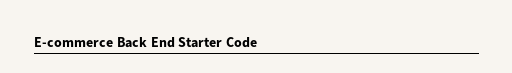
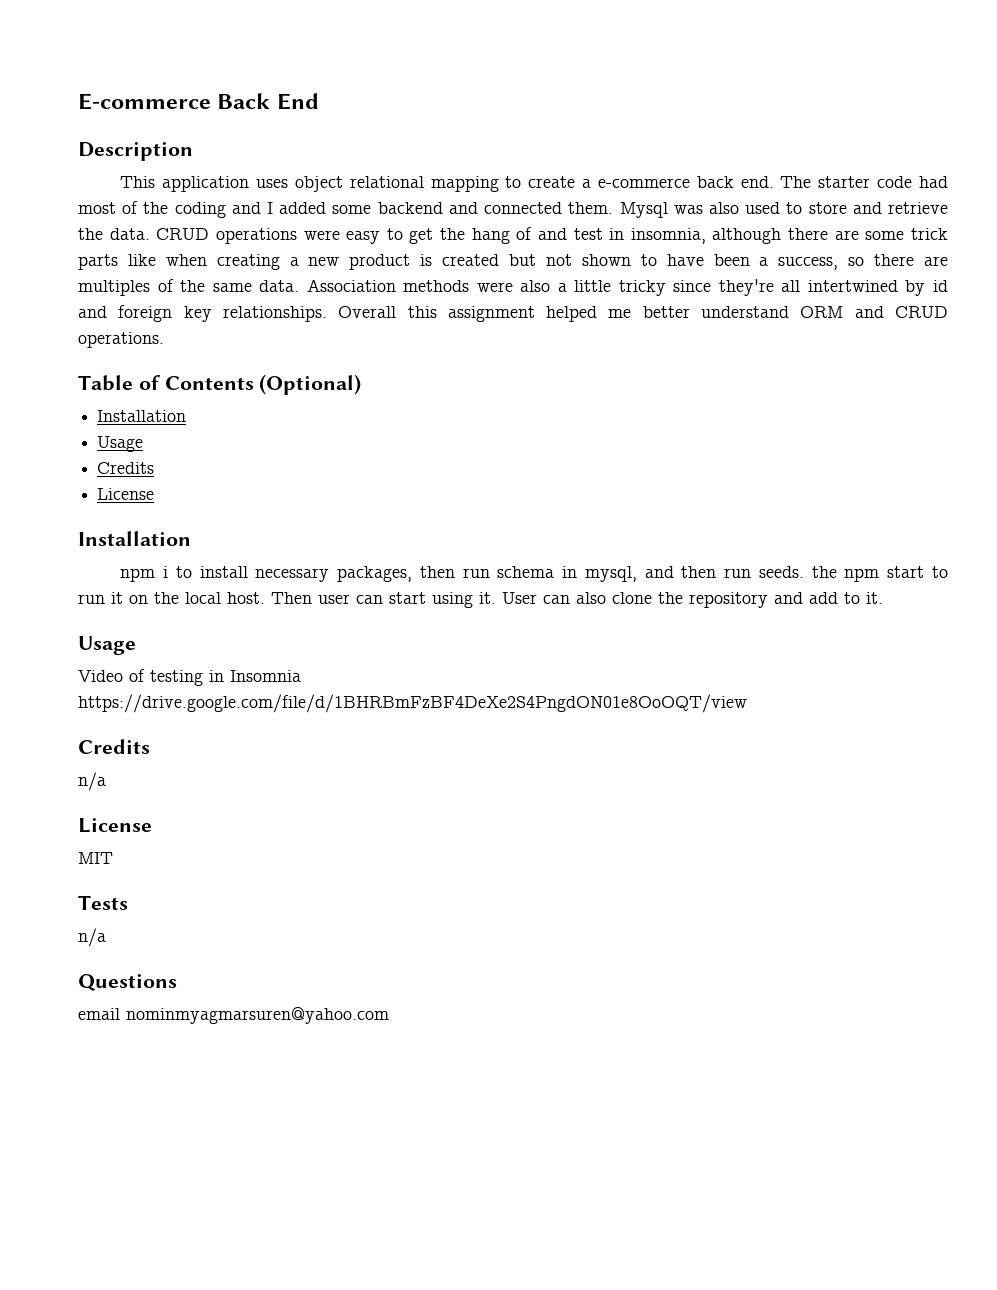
- E-commerce Back End Starter Code
+ E-commerce Back End
+ Description
+ This application uses object relational mapping to create a e-commerce back end. The starter code had most of the coding and I added some backend and connected them. Mysql was also used to store and retrieve the data. CRUD operations were easy to get the hang of and test in insomnia, although there are some trick parts like when creating a new product is created but not shown to have been a success, so there are multiples of the same data. Association methods were also a little tricky since they're all intertwined by id and foreign key relationships. Overall this assignment helped me better understand ORM and CRUD operations.
+ Table of Contents (Optional)
+ Installation
+ Usage
+ Credits
+ License
+ Installation
+ npm i to install necessary packages, then run schema in mysql, and then run seeds. the npm start to run it on the local host. Then user can start using it. User can also clone the repository and add to it.
+ Usage
+ Video of testing in Insomnia https://drive.google.com/file/d/1BHRBmFzBF4DeXe2S4PngdON01e8OoOQT/view
+ Credits
+ n/a
+ License
+ MIT
+ Tests
+ n/a
+ Questions
+ email nominmyagmarsuren@yahoo.com

